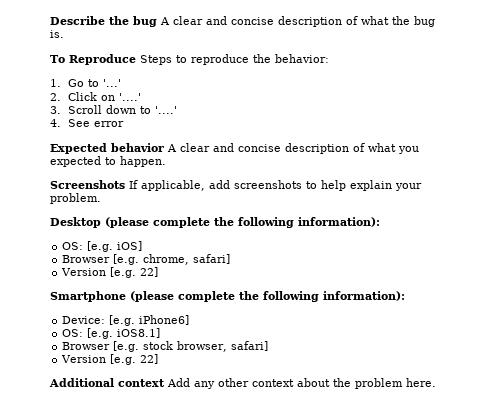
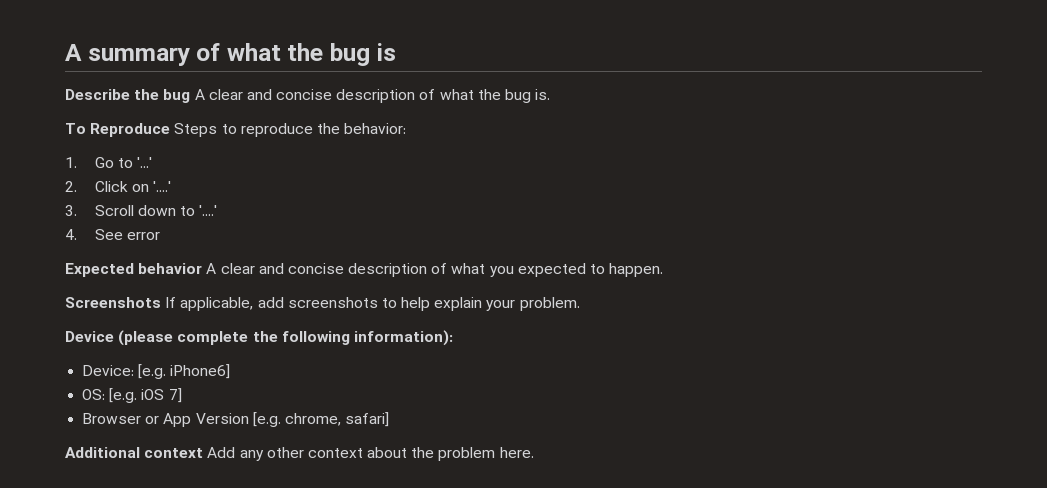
+ A summary of what the bug is
- Desktop (please complete the following information):
- OS: [e.g. iOS]
- Browser [e.g. chrome, safari]
- Version [e.g. 22]
- Smartphone (please complete the following information):
+ Device (please complete the following information):
- OS: [e.g. iOS8.1]
- Browser [e.g. stock browser, safari]
- Version [e.g. 22]
+ OS: [e.g. iOS 7]
+ Browser or App Version [e.g. chrome, safari]

